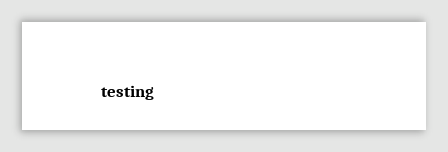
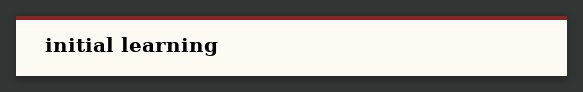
- testing
+ initial learning

